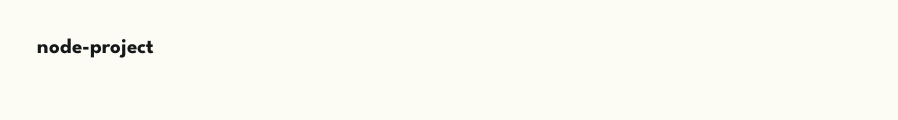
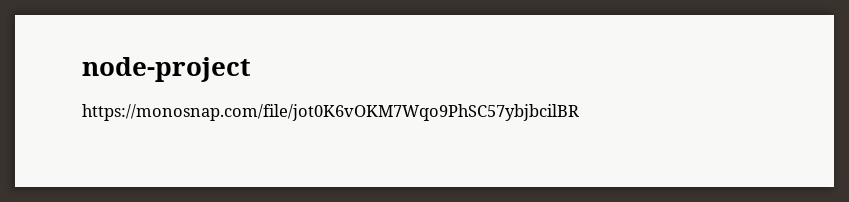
+ https://monosnap.com/file/jot0K6vOKM7Wqo9PhSC57ybjbcilBR

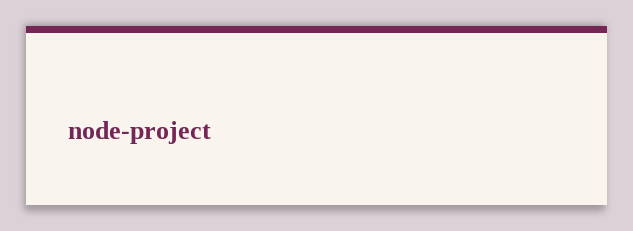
- https://monosnap.com/file/jot0K6vOKM7Wqo9PhSC57ybjbcilBR

